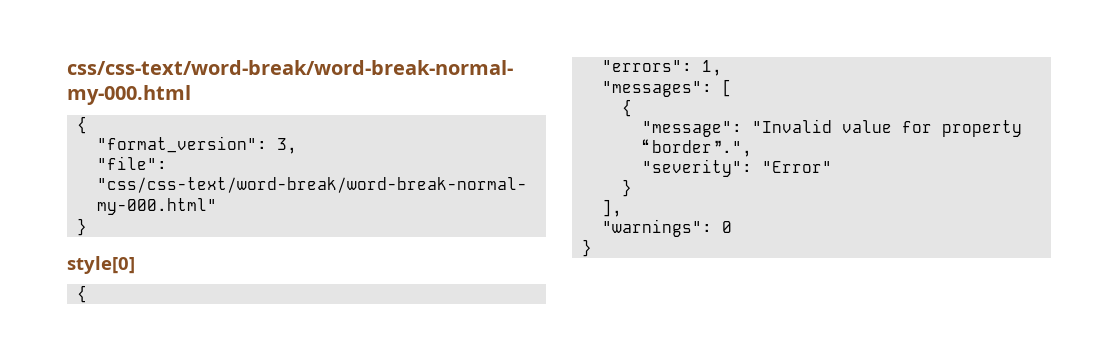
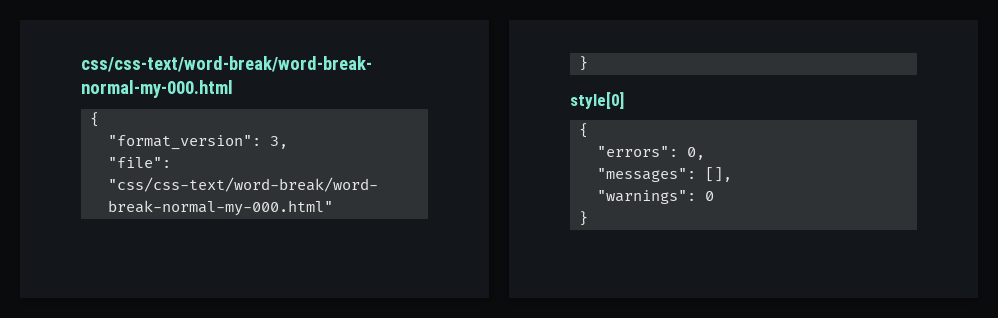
- "errors": 1,
+ "errors": 0,
- "messages": [
- {
- "message": "Invalid value for property “border”.",
- "severity": "Error"
- }
- ],
+ "messages": [],

